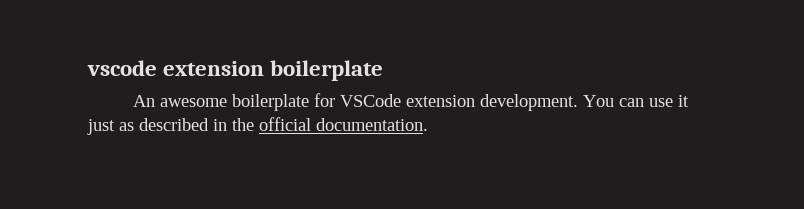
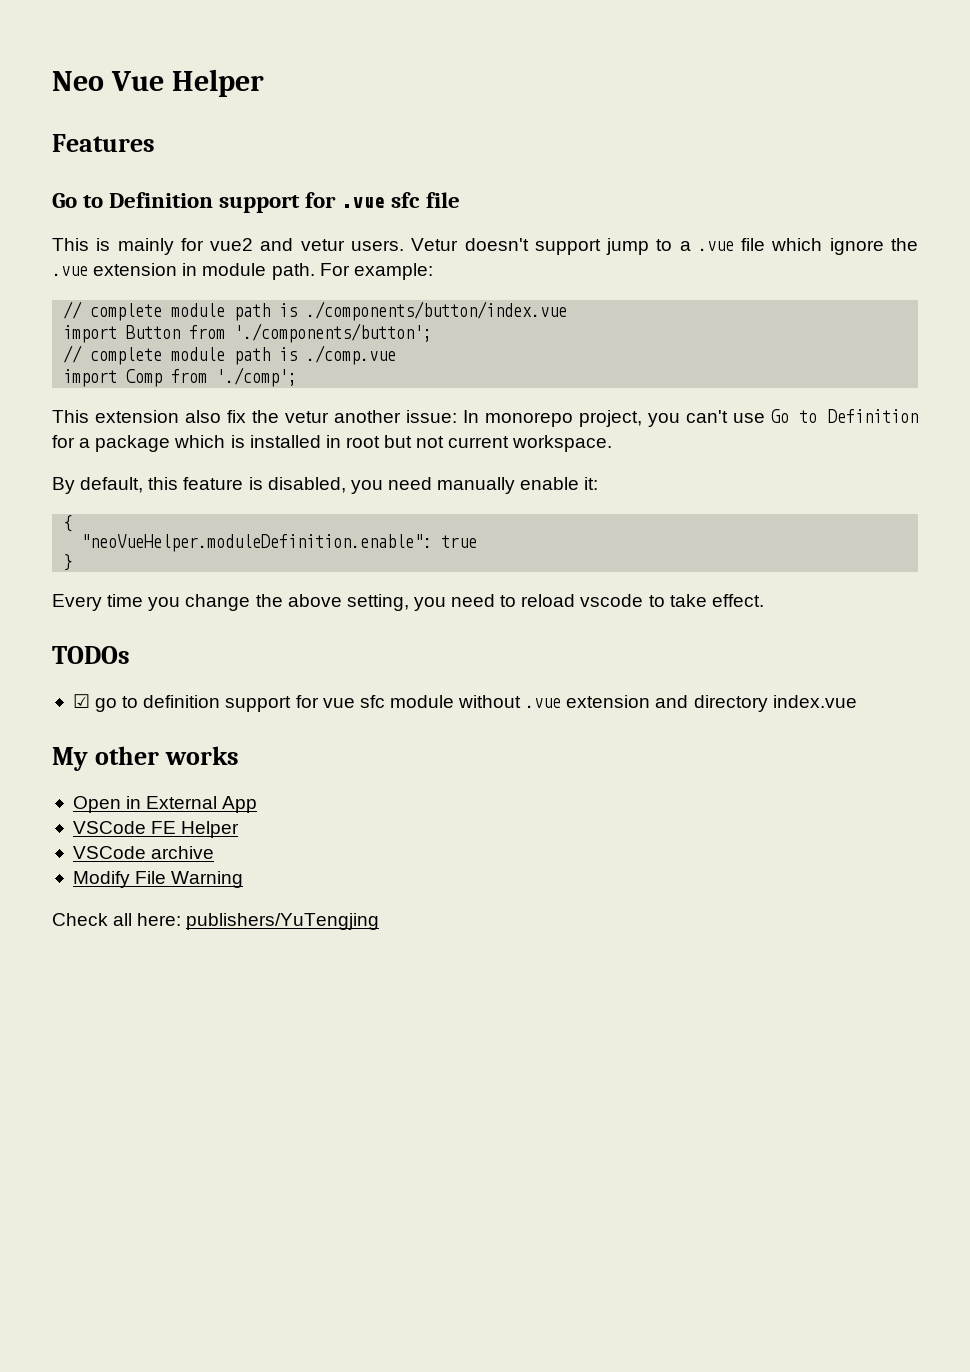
- vscode extension boilerplate
- An awesome boilerplate for VSCode extension development. You can use it just as described in the official documentation.
+ Neo Vue Helper
+ Features
+ Go to Definition support for .vue sfc file
+ This is mainly for vue2 and vetur users. Vetur doesn't support jump to a .vue file which ignore the .vue extension in module path. For example:
+ // complete module path is ./components/button/index.vue
+ import Button from './components/button';
+ // complete module path is ./comp.vue
+ import Comp from './comp';
+ This extension also fix the vetur another issue: In monorepo project, you can't use Go to Definition for a package which is installed in root but not current workspace.
+ By default, this feature is disabled, you need manually enable it:
+ {
+ "neoVueHelper.moduleDefinition.enable": true
+ }
+ Every time you change the above setting, you need to reload vscode to take effect.
+ TODOs
+ ☑ go to definition support for vue sfc module without .vue extension and directory index.vue
+ My other works
+ Open in External App
+ VSCode FE Helper
+ VSCode archive
+ Modify File Warning
+ Check all here: publishers/YuTengjing

